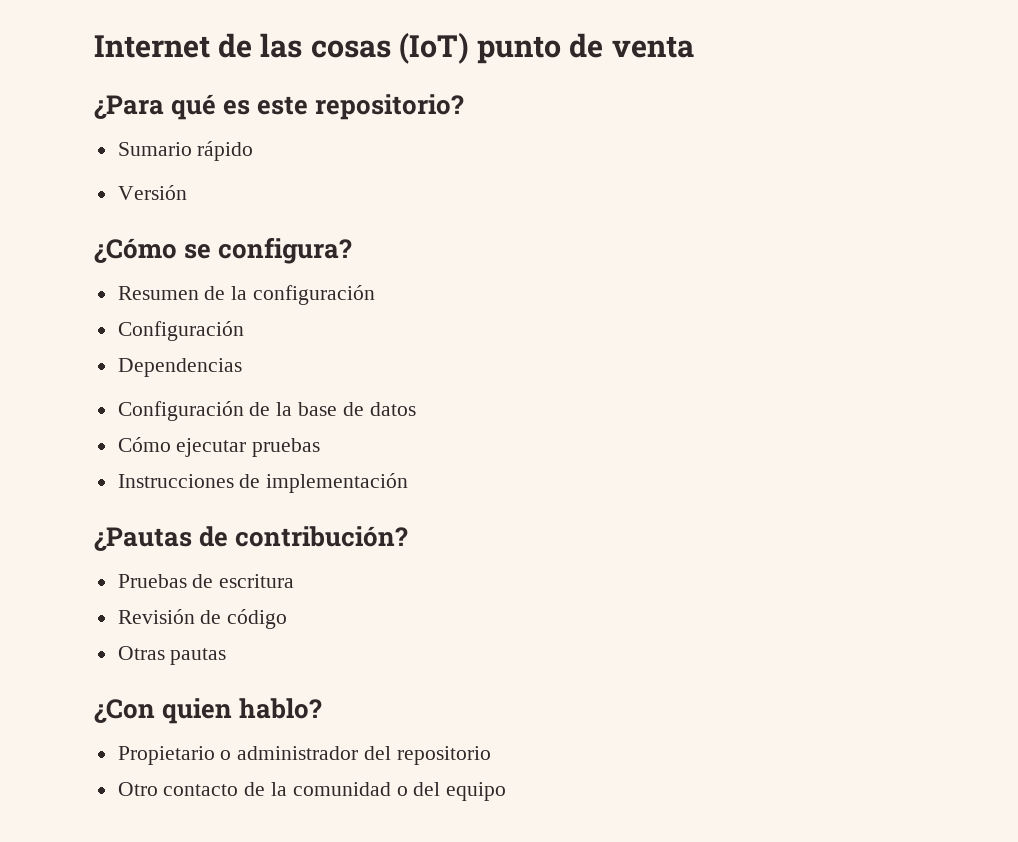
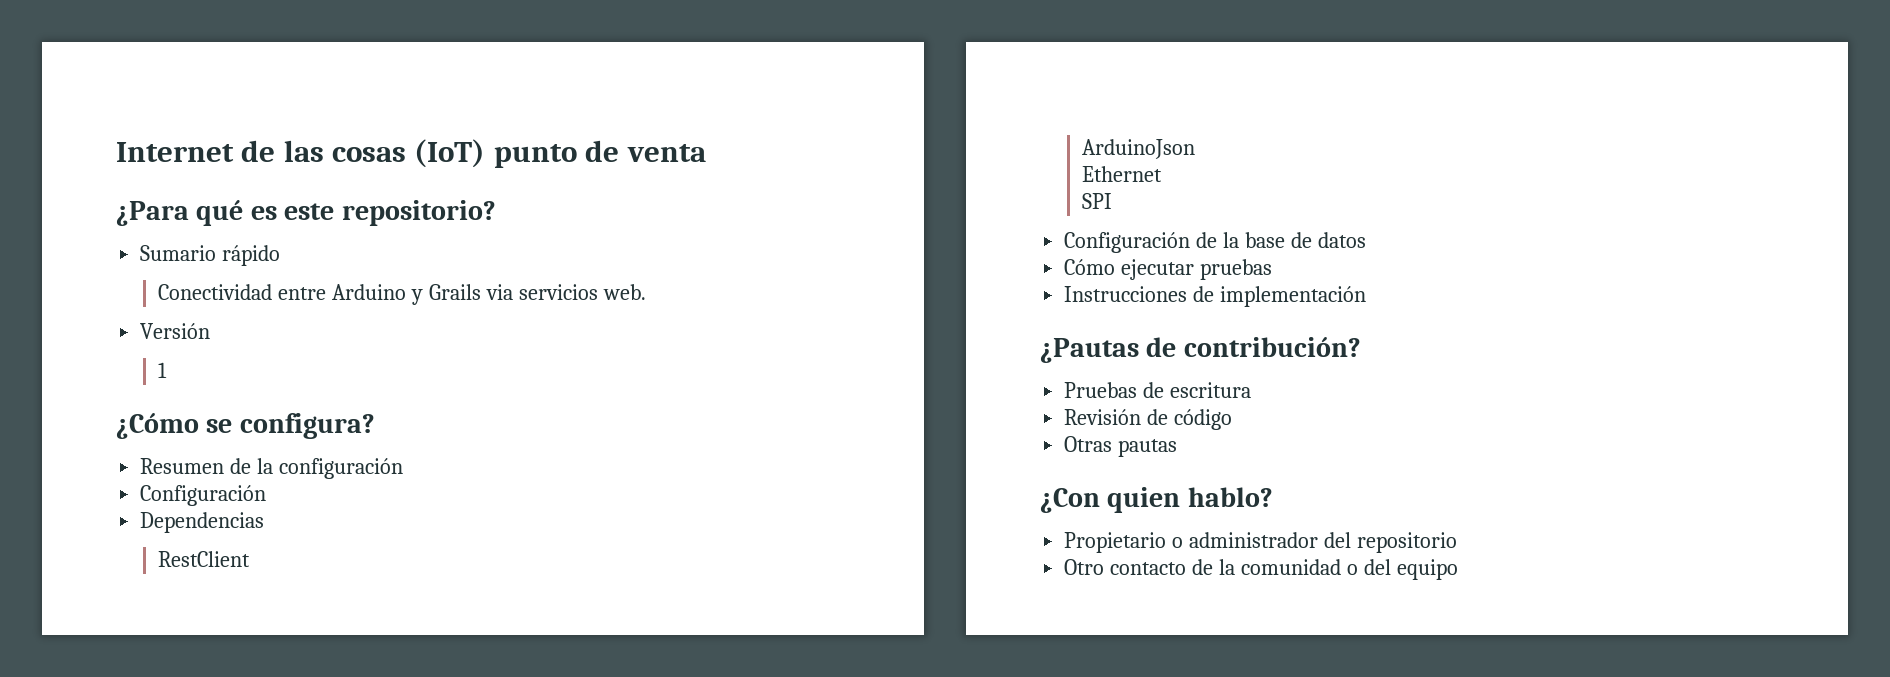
+ Conectividad entre Arduino y Grails via servicios web.
+ 1
+ RestClient
+ ArduinoJson
+ Ethernet
+ SPI

